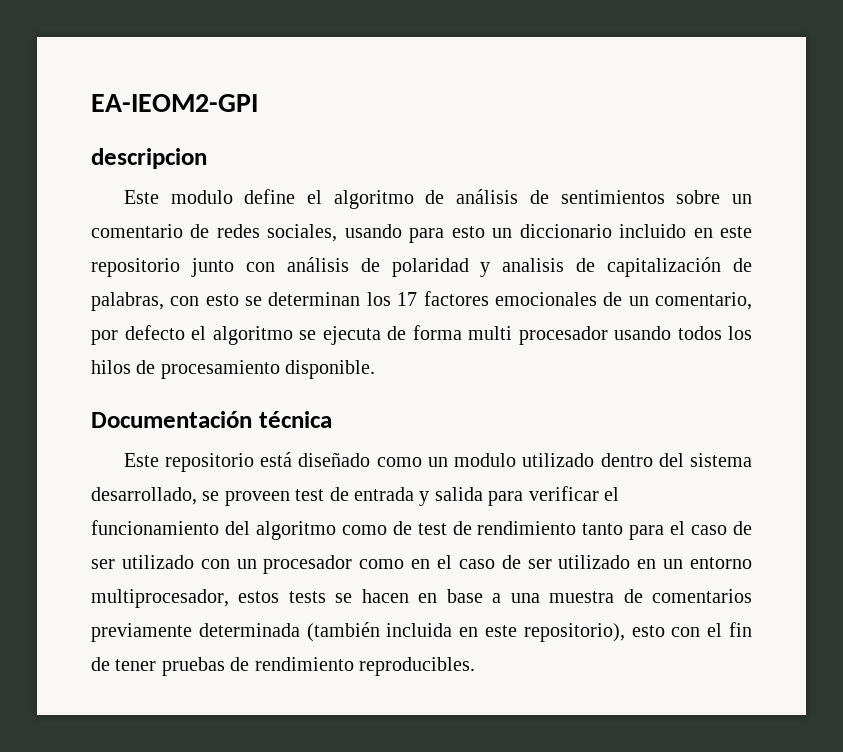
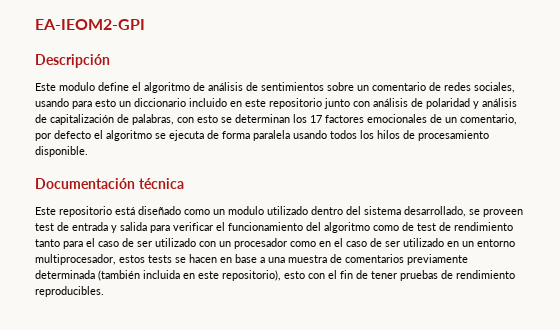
- descripcion
+ Descripción
- Este modulo define el algoritmo de análisis de sentimientos sobre un comentario de redes sociales, usando para esto un diccionario incluido en este repositorio junto con análisis de polaridad y analisis de capitalización de palabras, con esto se determinan los 17 factores emocionales de un comentario, por defecto el algoritmo se ejecuta de forma multi procesador usando todos los hilos de procesamiento disponible.
+ Este modulo define el algoritmo de análisis de sentimientos sobre un comentario de redes sociales, usando para esto un diccionario incluido en este repositorio junto con análisis de polaridad y análisis de capitalización de palabras, con esto se determinan los 17 factores emocionales de un comentario, por defecto el algoritmo se ejecuta de forma paralela usando todos los hilos de procesamiento disponible.

